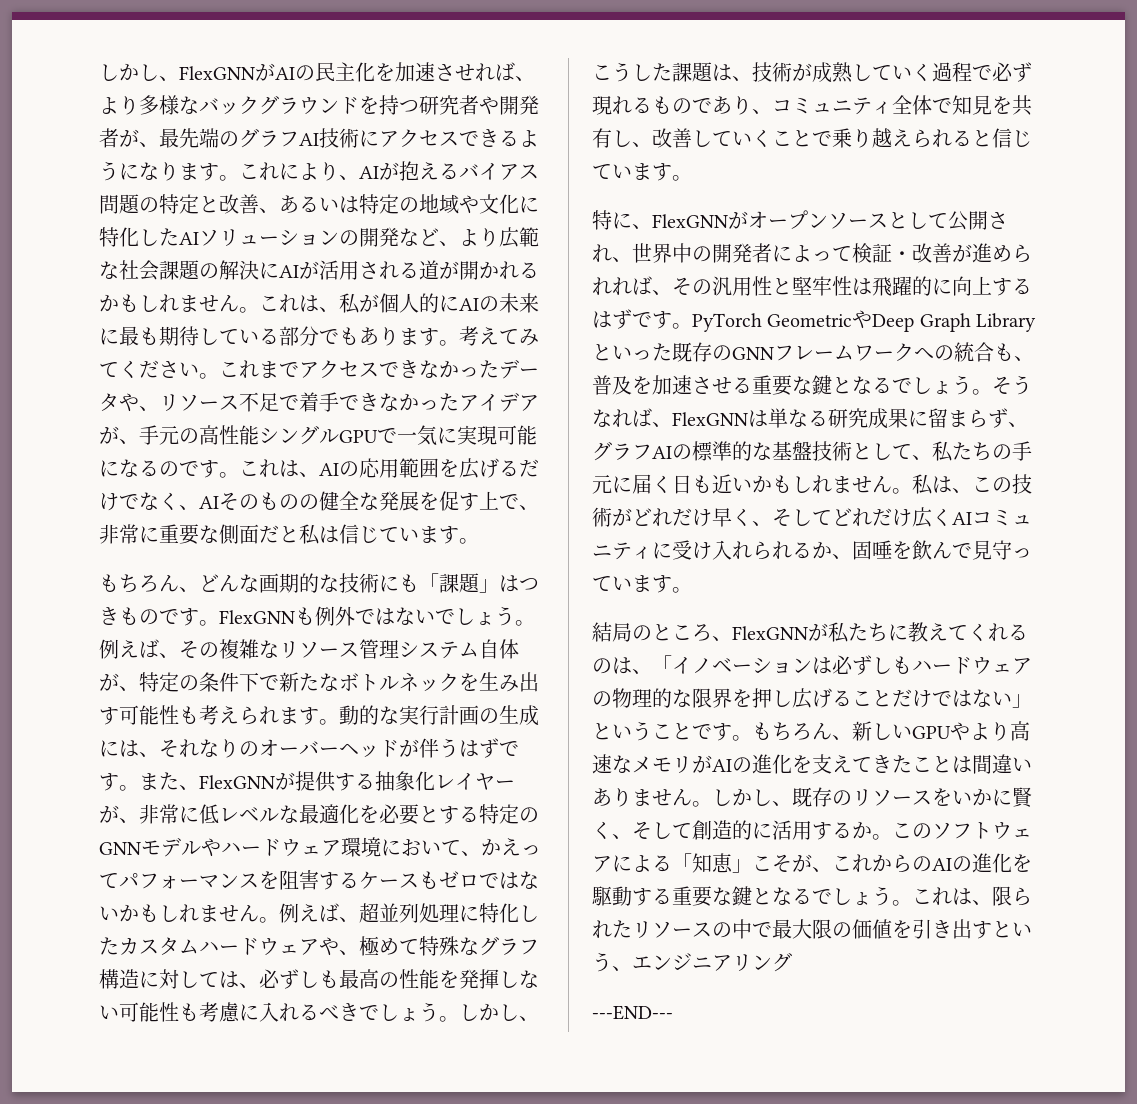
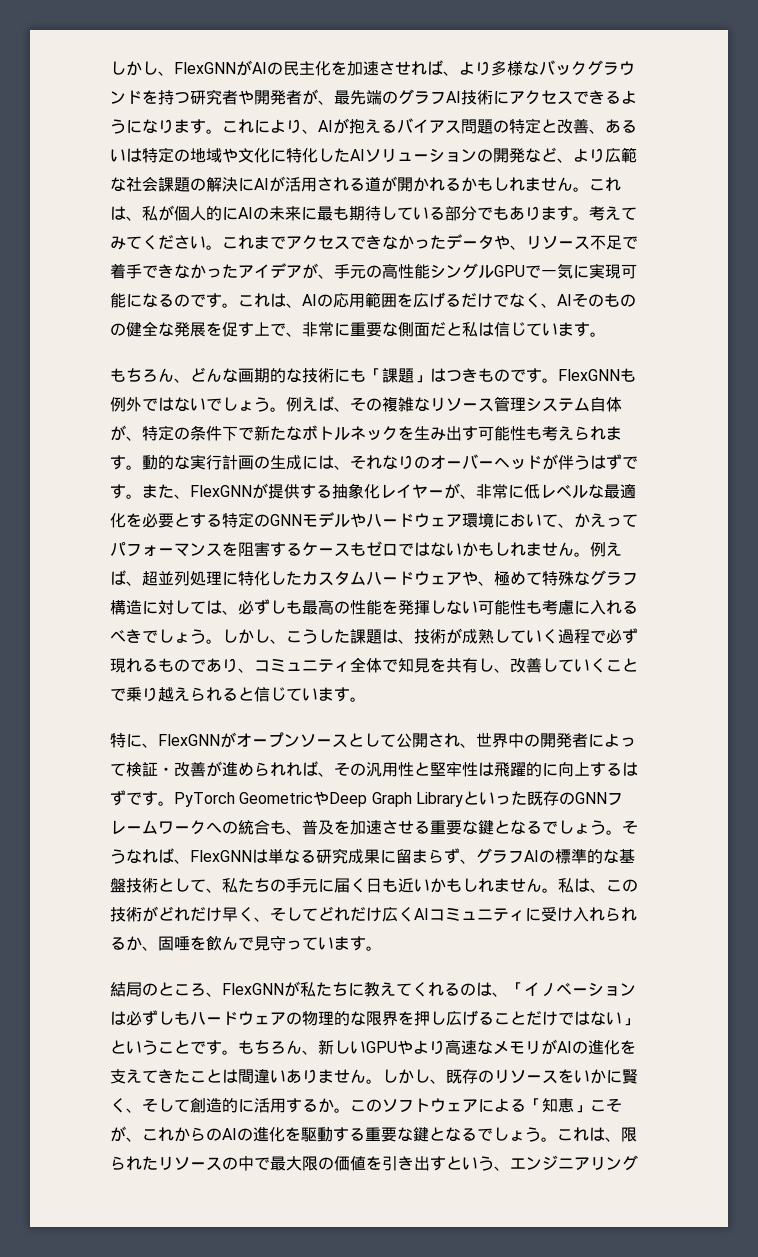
- ---END---

